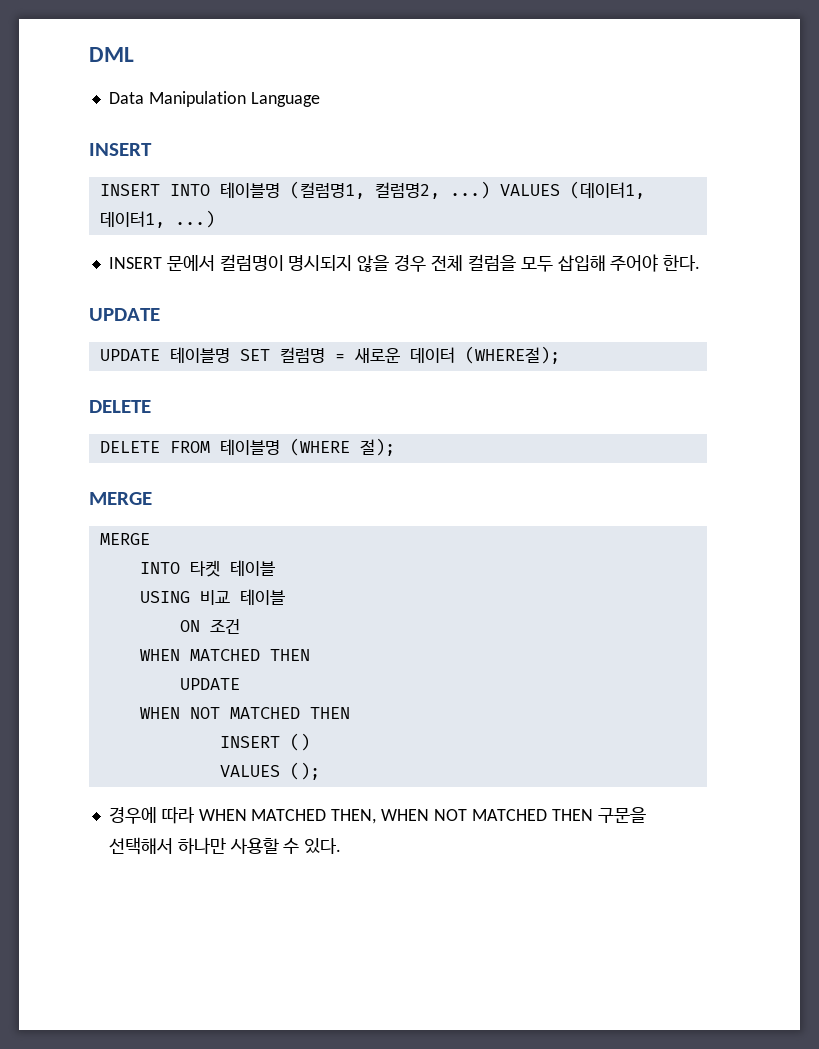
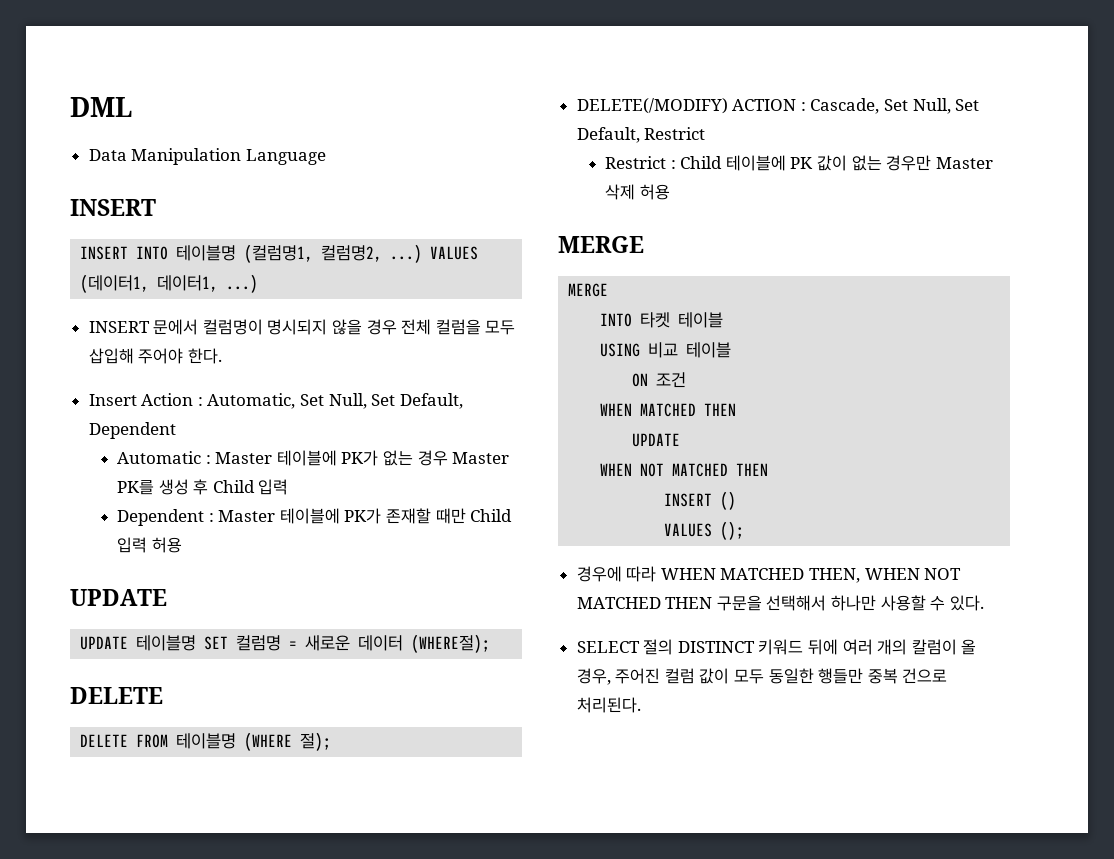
+ Insert Action : Automatic, Set Null, Set Default, Dependent
+ Automatic : Master 테이블에 PK가 없는 경우 Master PK를 생성 후 Child 입력
+ Dependent : Master 테이블에 PK가 존재할 때만 Child 입력 허용
+ DELETE(/MODIFY) ACTION : Cascade, Set Null, Set Default, Restrict
+ Restrict : Child 테이블에 PK 값이 없는 경우만 Master 삭제 허용
+ SELECT 절의 DISTINCT 키워드 뒤에 여러 개의 칼럼이 올 경우, 주어진 컬럼 값이 모두 동일한 행들만 중복 건으로 처리된다.

